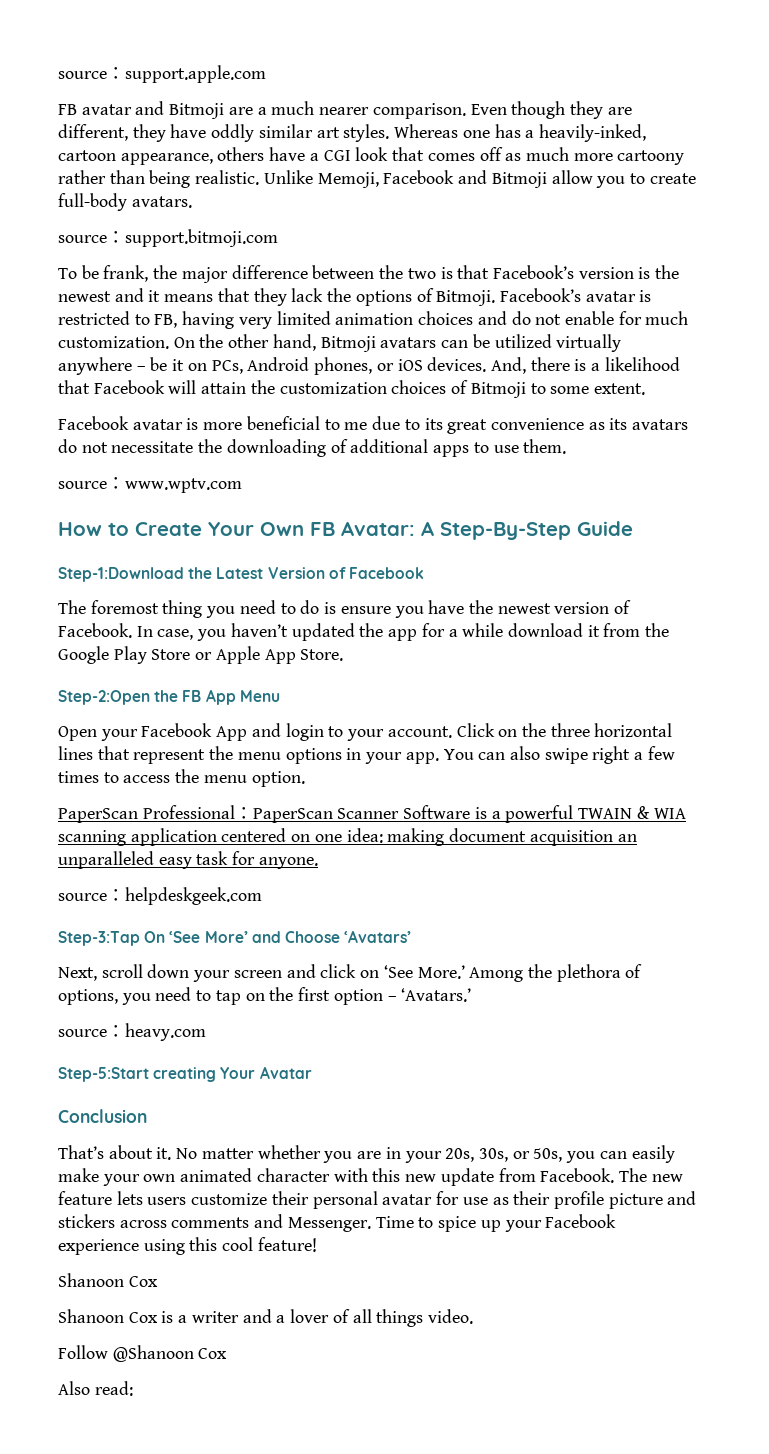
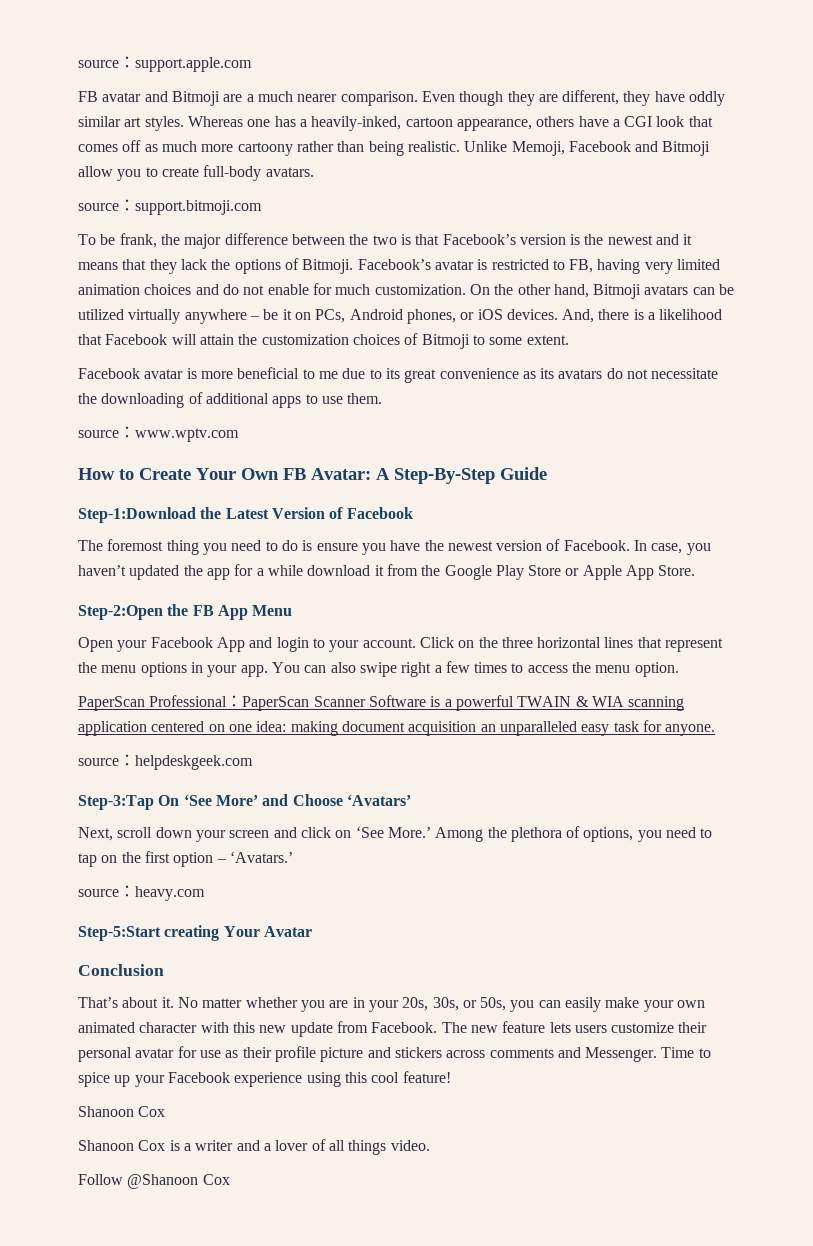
- Also read:

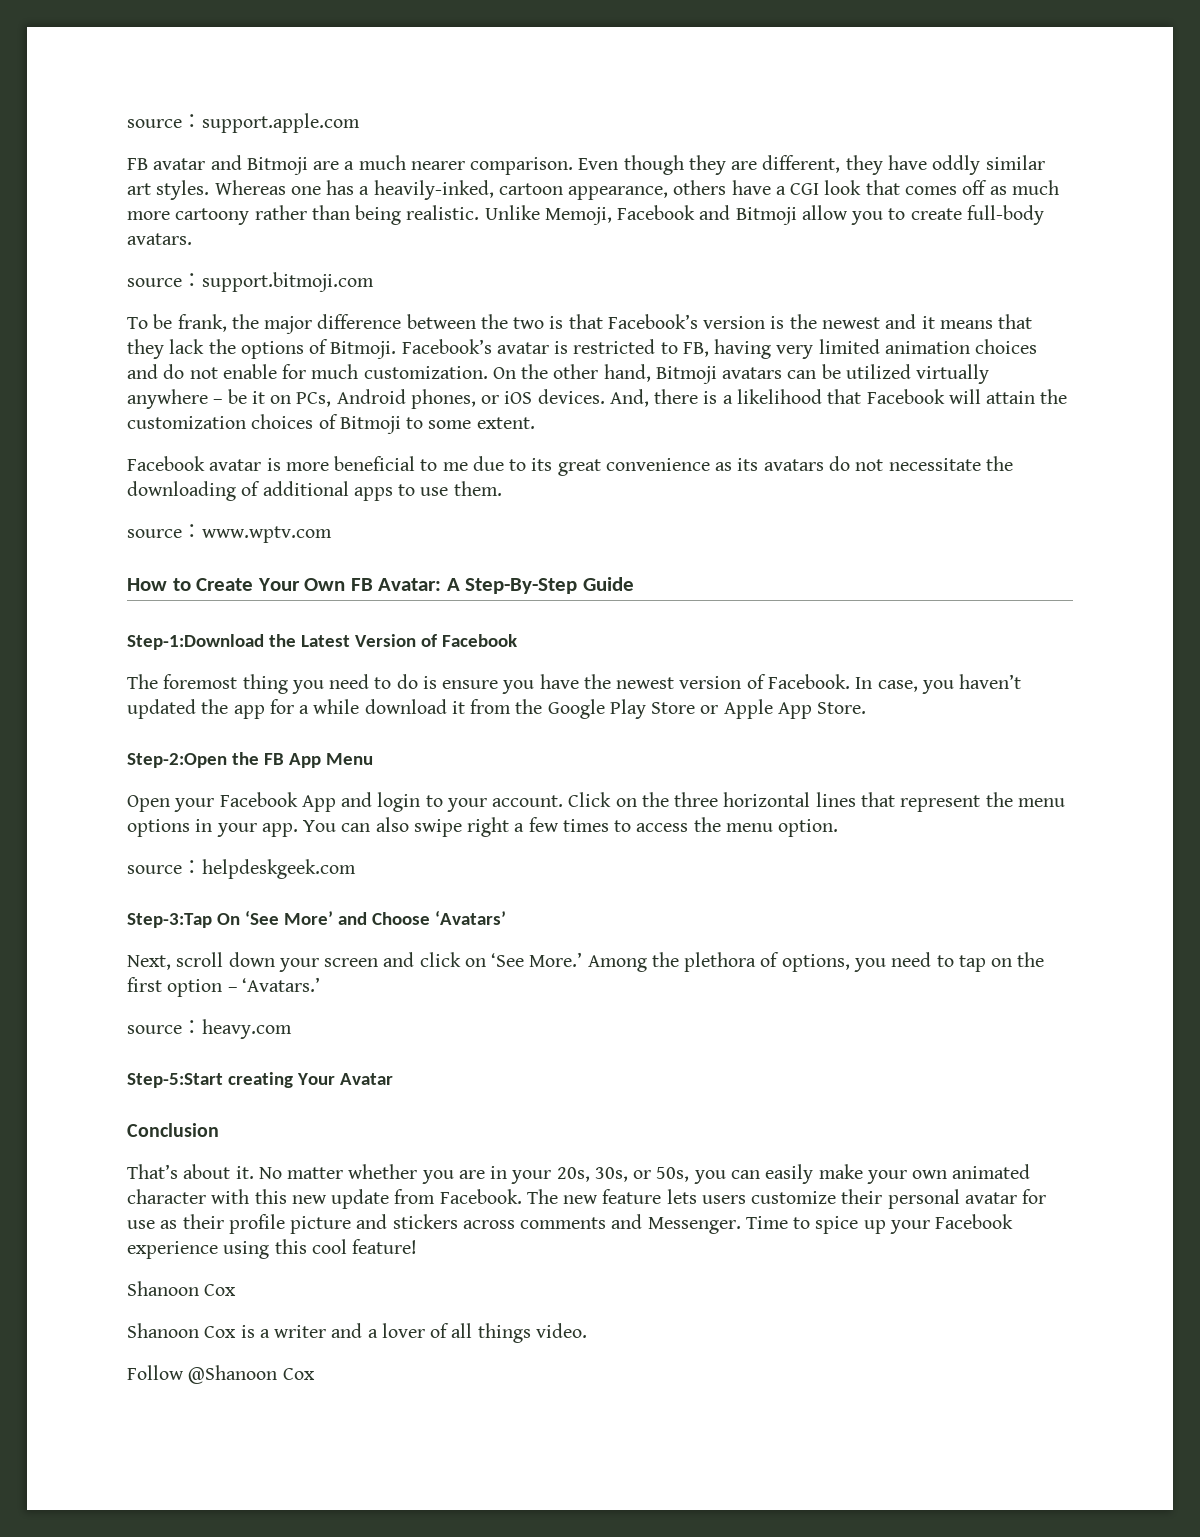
- PaperScan Professional：PaperScan Scanner Software is a powerful TWAIN & WIA scanning application centered on one idea: making document acquisition an unparalleled easy task for anyone.

